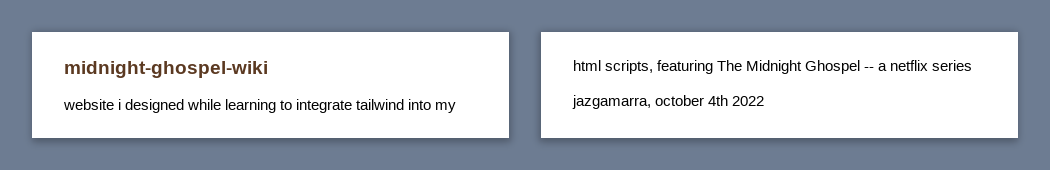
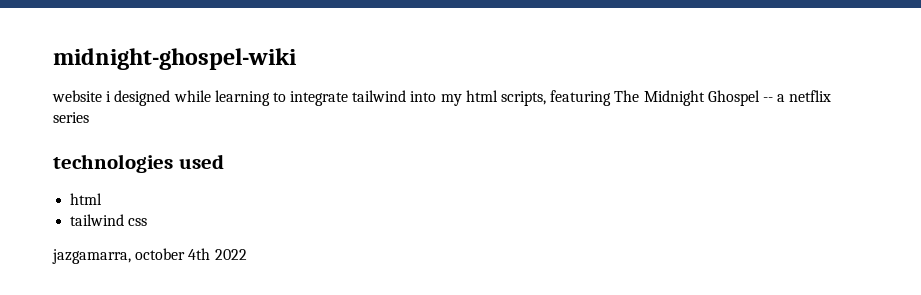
+ technologies used
+ html
+ tailwind css

